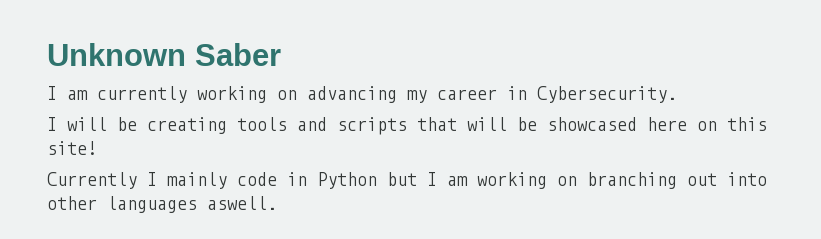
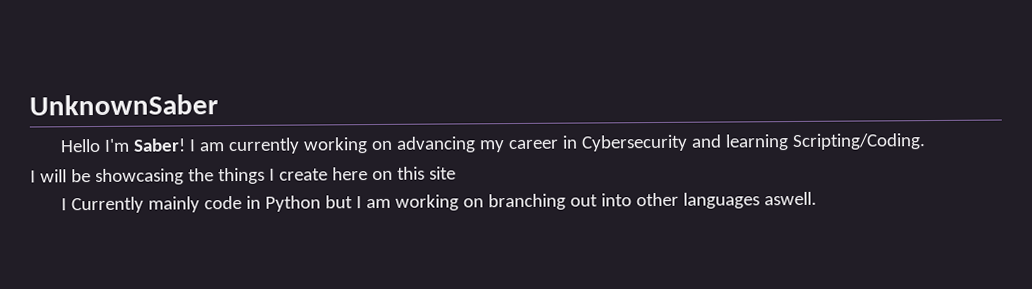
- Unknown Saber
- I am currently working on advancing my career in Cybersecurity.
+ UnknownSaber
+ Hello I'm Saber! I am currently working on advancing my career in Cybersecurity and learning Scripting/Coding.
- I will be creating tools and scripts that will be showcased here on this site!
- Currently I mainly code in Python but I am working on branching out into other languages aswell.
+ I will be showcasing the things I create here on this site
+ I Currently mainly code in Python but I am working on branching out into other languages aswell.

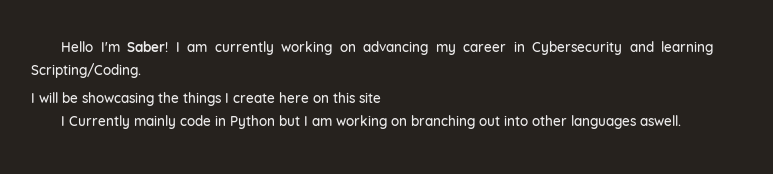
- UnknownSaber

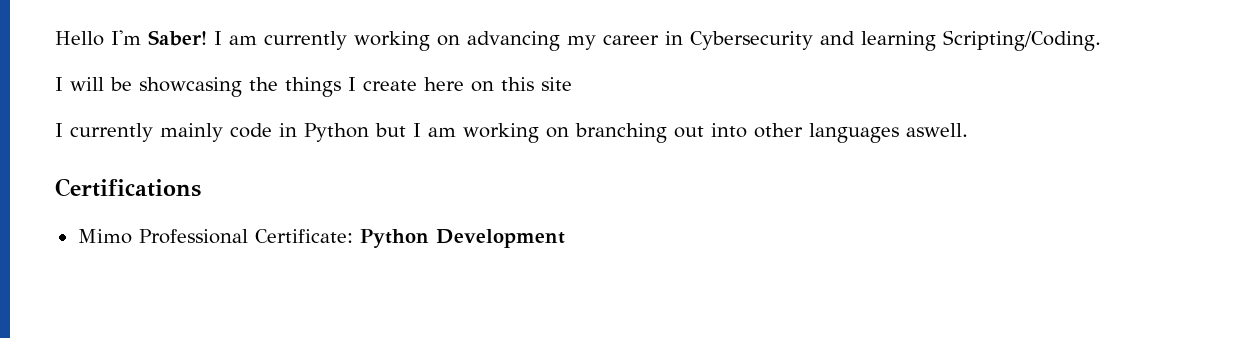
- I Currently mainly code in Python but I am working on branching out into other languages aswell.
+ I currently mainly code in Python but I am working on branching out into other languages aswell.
+ Certifications
+ Mimo Professional Certificate: Python Development

